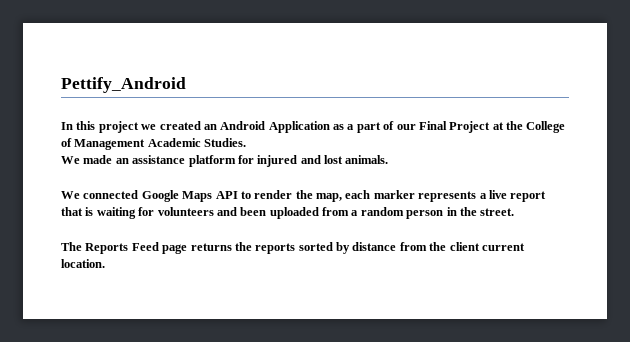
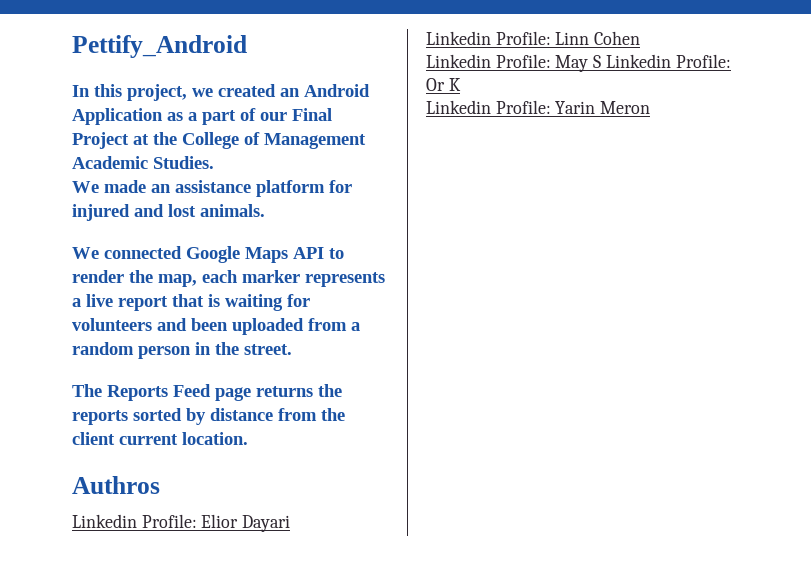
- In this project we created an Android Application as a part of our Final Project at the College of Management Academic Studies.
+ In this project, we created an Android Application as a part of our Final Project at the College of Management Academic Studies.
+ Authros
+ Linkedin Profile: Elior Dayari
+ Linkedin Profile: Linn Cohen
+ Linkedin Profile: May S Linkedin Profile: Or K
+ Linkedin Profile: Yarin Meron

